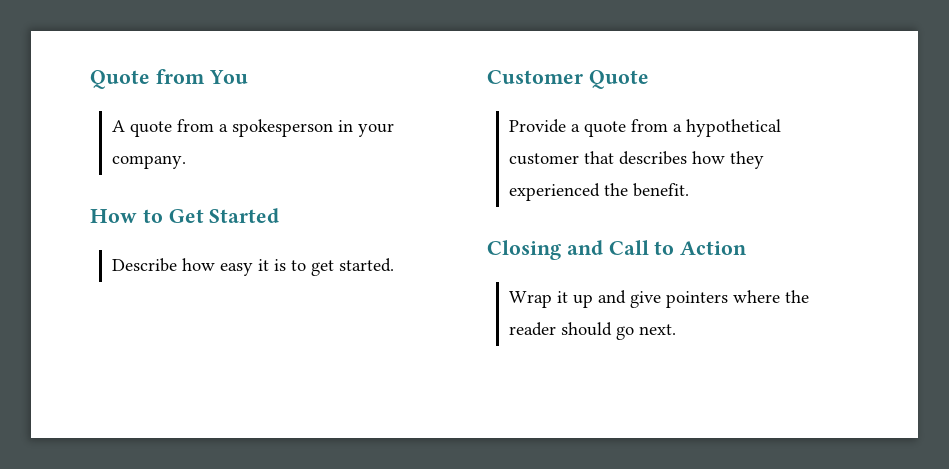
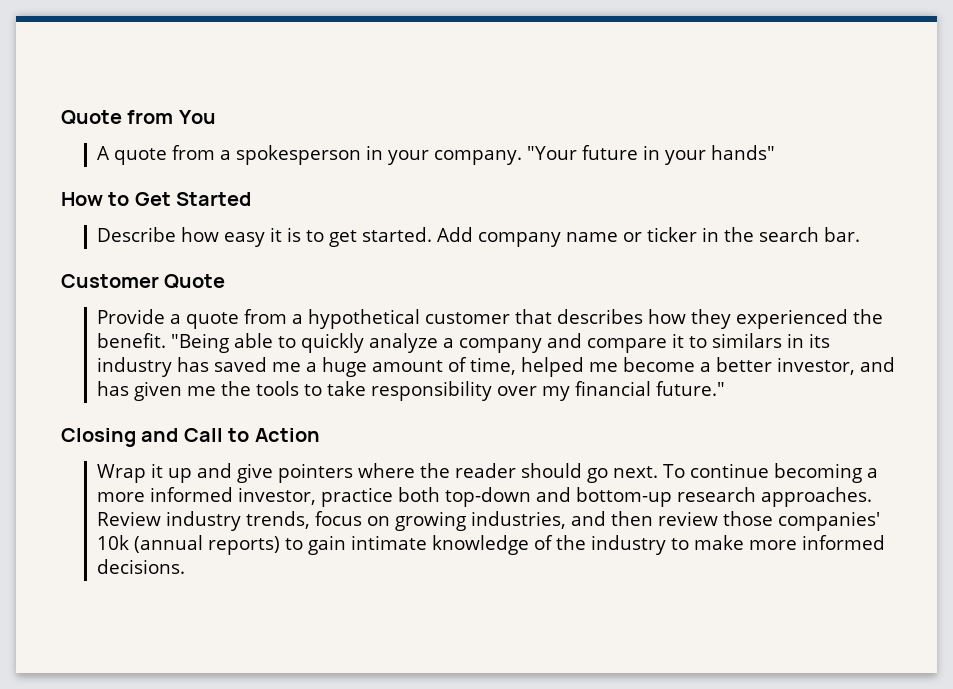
+ "Your future in your hands"
+ Add company name or ticker in the search bar.
+ "Being able to quickly analyze a company and compare it to similars in its industry has saved me a huge amount of time, helped me become a better investor, and has given me the tools to take responsibility over my financial future."
+ To continue becoming a more informed investor, practice both top-down and bottom-up research approaches. Review industry trends, focus on growing industries, and then review those companies' 10k (annual reports) to gain intimate knowledge of the industry to make more informed decisions.

